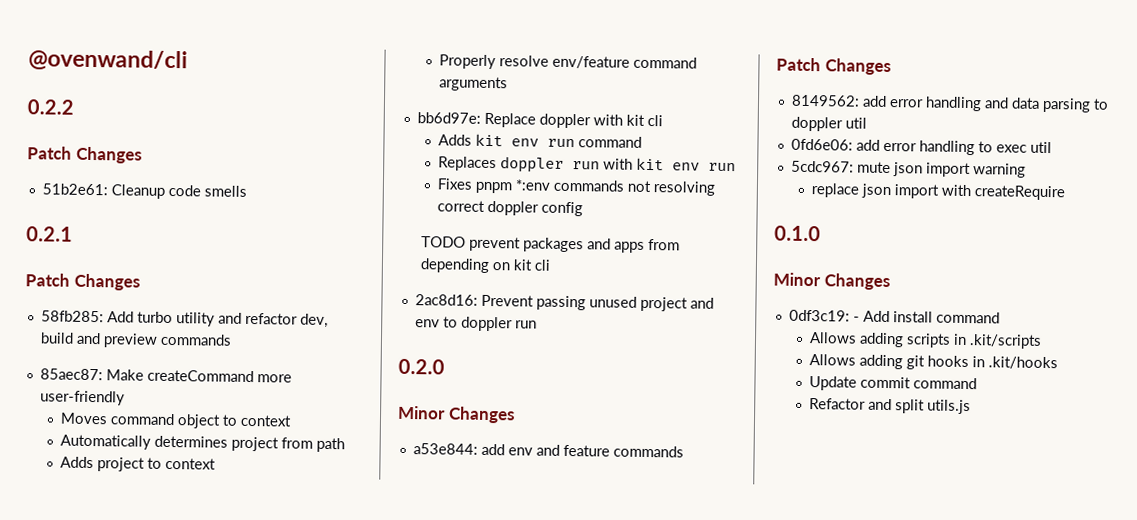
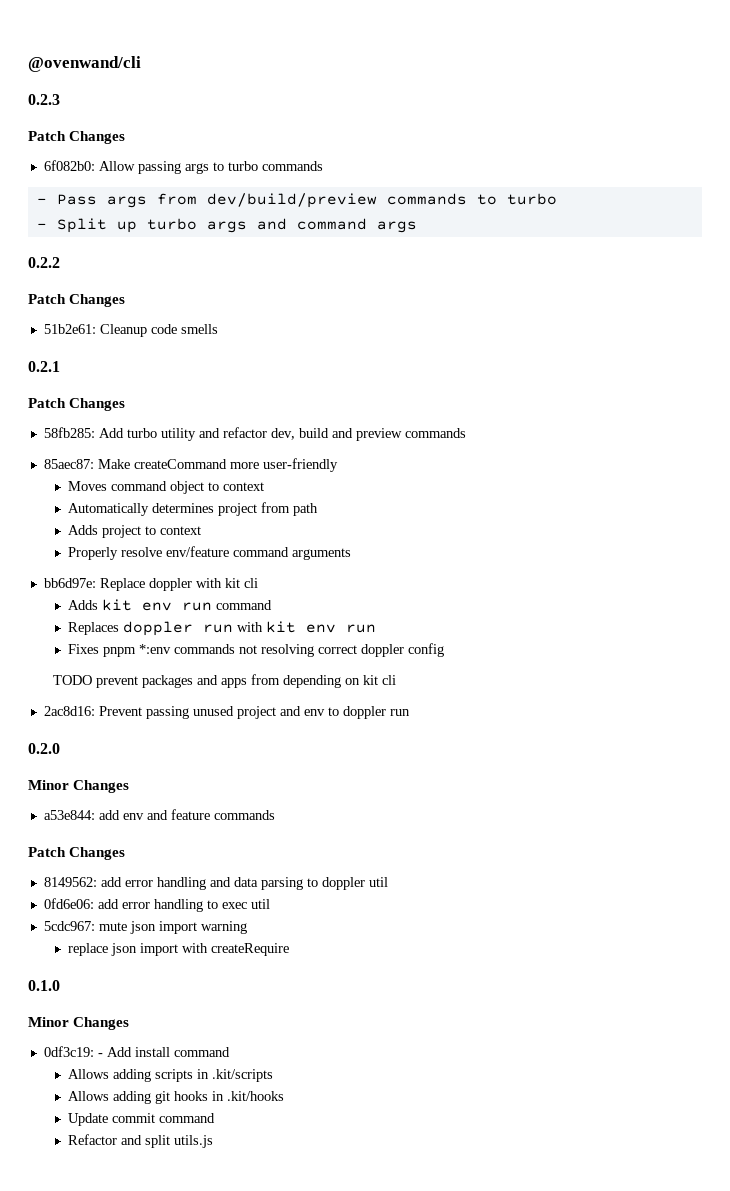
+ 0.2.3
+ Patch Changes
+ 6f082b0: Allow passing args to turbo commands
+ - Pass args from dev/build/preview commands to turbo
+ - Split up turbo args and command args

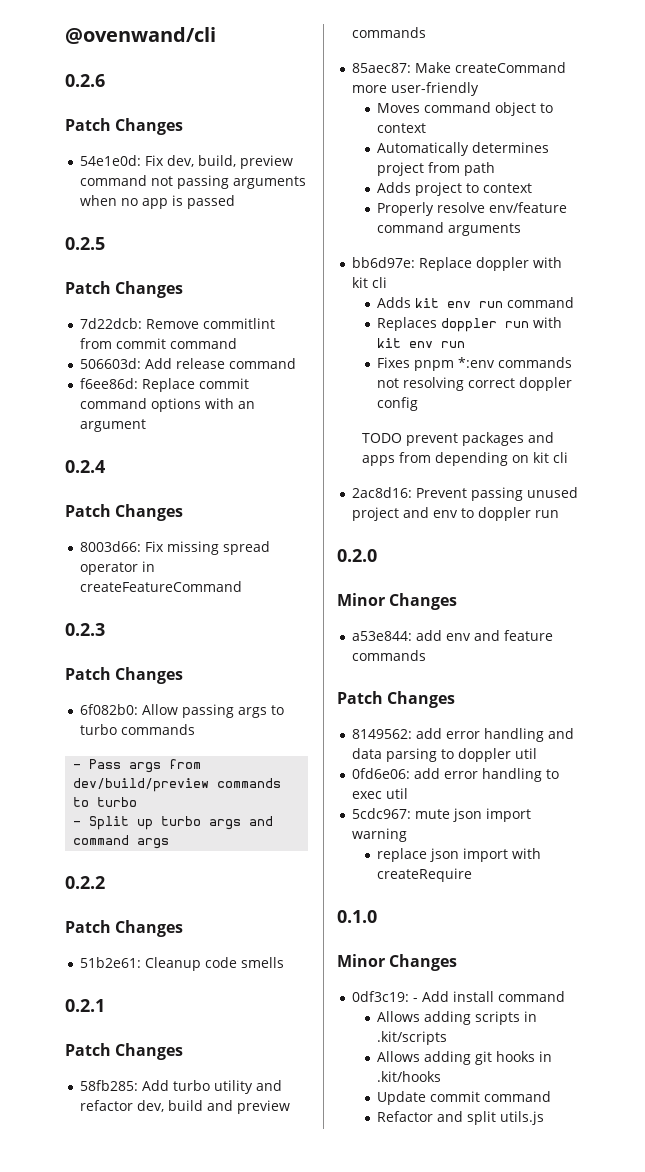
+ 0.2.6
+ Patch Changes
+ 54e1e0d: Fix dev, build, preview command not passing arguments when no app is passed
+ 0.2.5
+ Patch Changes
+ 7d22dcb: Remove commitlint from commit command
+ 506603d: Add release command
+ f6ee86d: Replace commit command options with an argument
+ 0.2.4
+ Patch Changes
+ 8003d66: Fix missing spread operator in createFeatureCommand

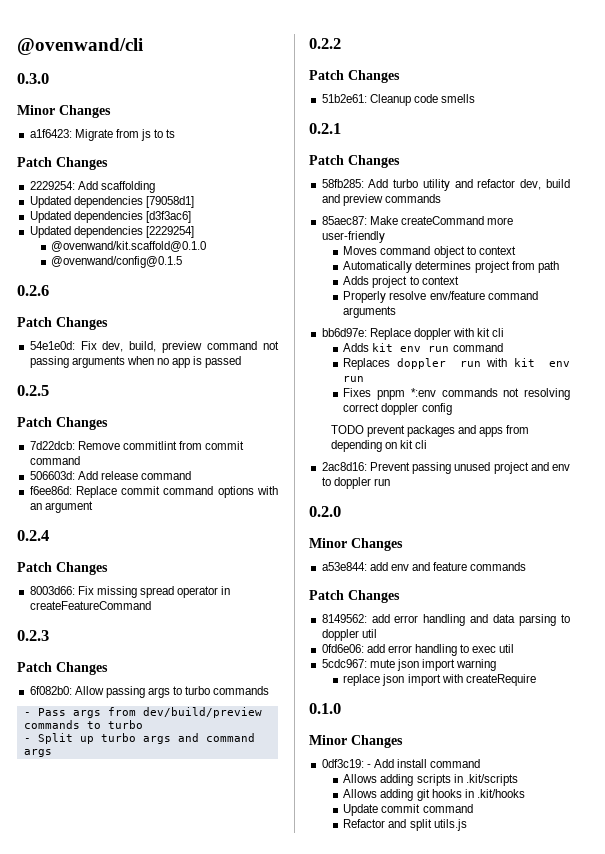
+ 0.3.0
+ Minor Changes
+ a1f6423: Migrate from js to ts
+ Patch Changes
+ 2229254: Add scaffolding
+ Updated dependencies [79058d1]
+ Updated dependencies [d3f3ac6]
+ Updated dependencies [2229254]
+ @ovenwand/kit.scaffold@0.1.0
+ @ovenwand/config@0.1.5

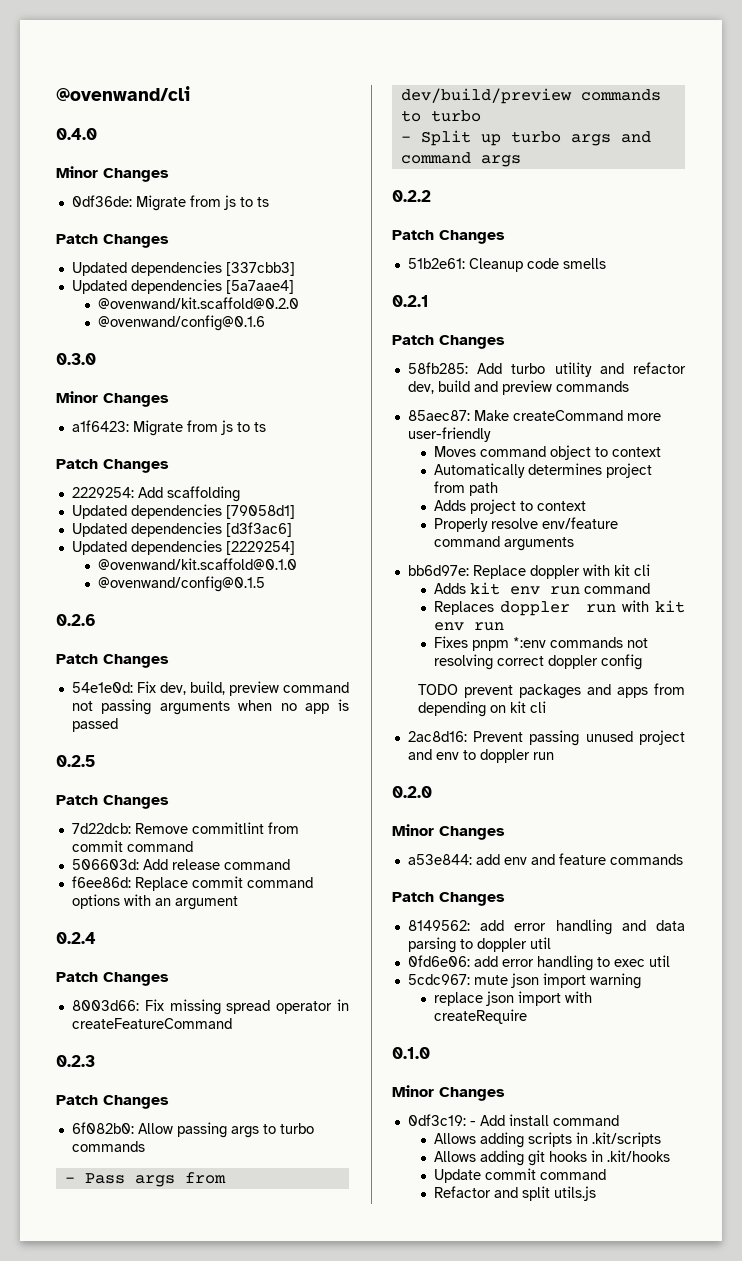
+ 0.4.0
+ Minor Changes
+ 0df36de: Migrate from js to ts
+ Patch Changes
+ Updated dependencies [337cbb3]
+ Updated dependencies [5a7aae4]
+ @ovenwand/kit.scaffold@0.2.0
+ @ovenwand/config@0.1.6

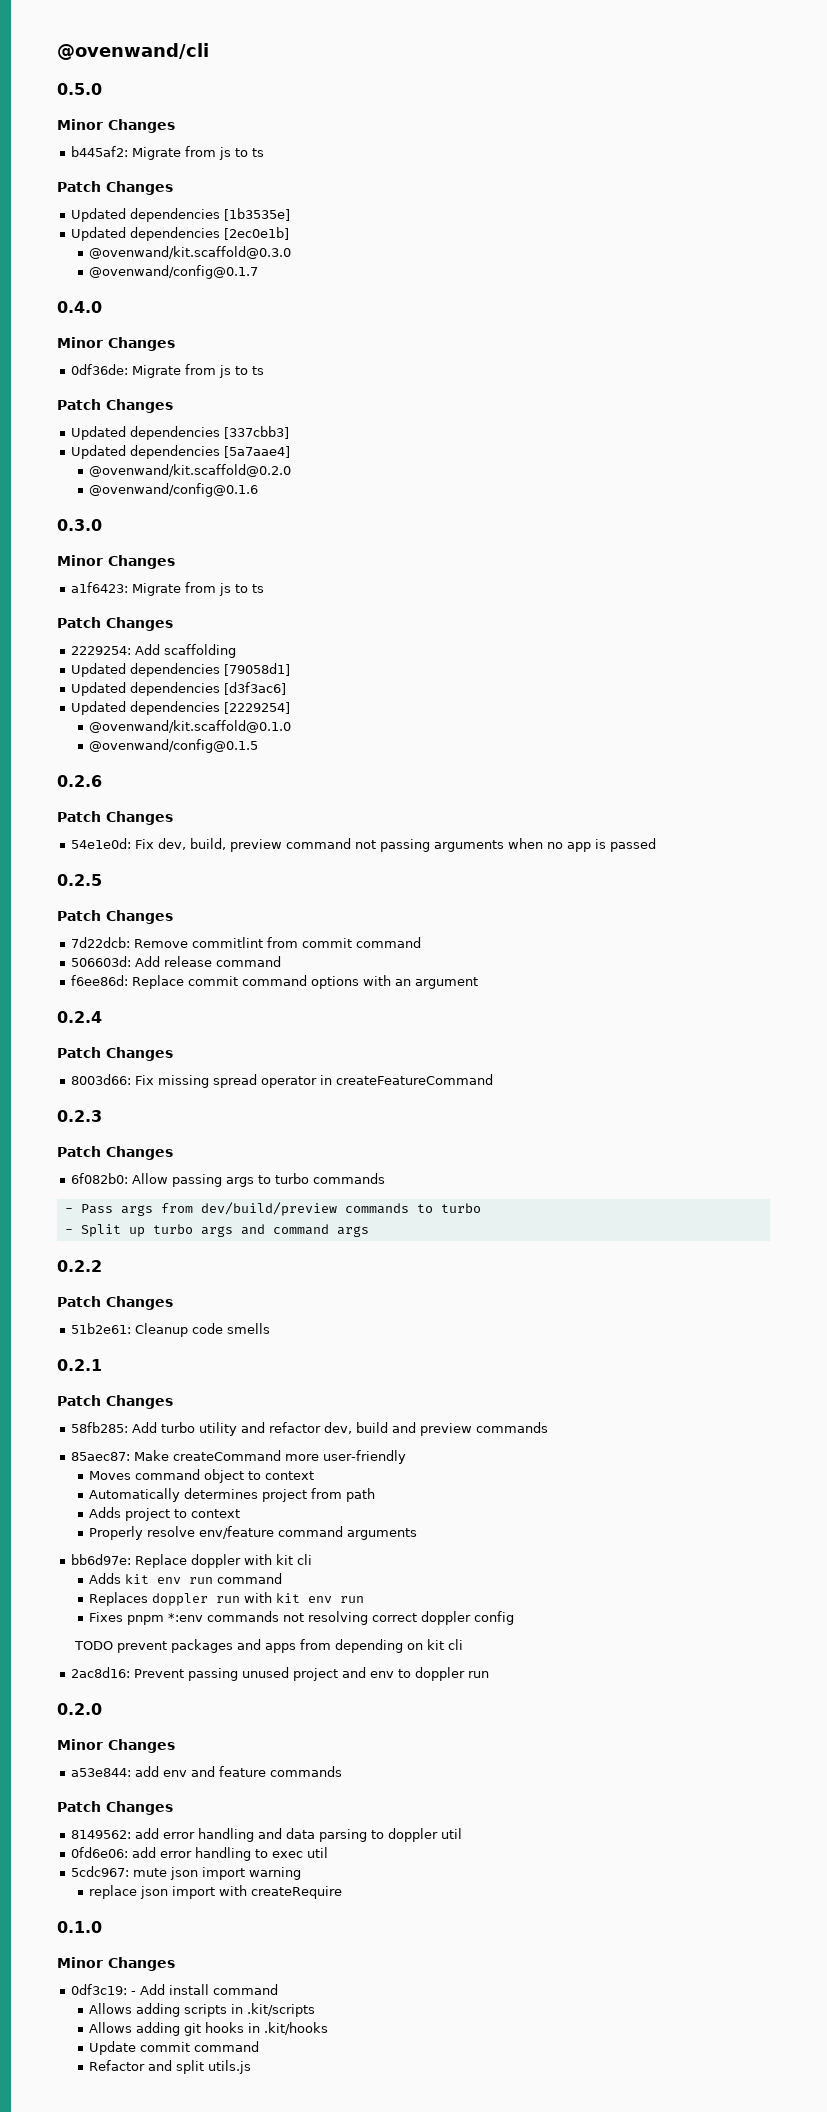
+ 0.5.0
+ Minor Changes
+ b445af2: Migrate from js to ts
+ Patch Changes
+ Updated dependencies [1b3535e]
+ Updated dependencies [2ec0e1b]
+ @ovenwand/kit.scaffold@0.3.0
+ @ovenwand/config@0.1.7

